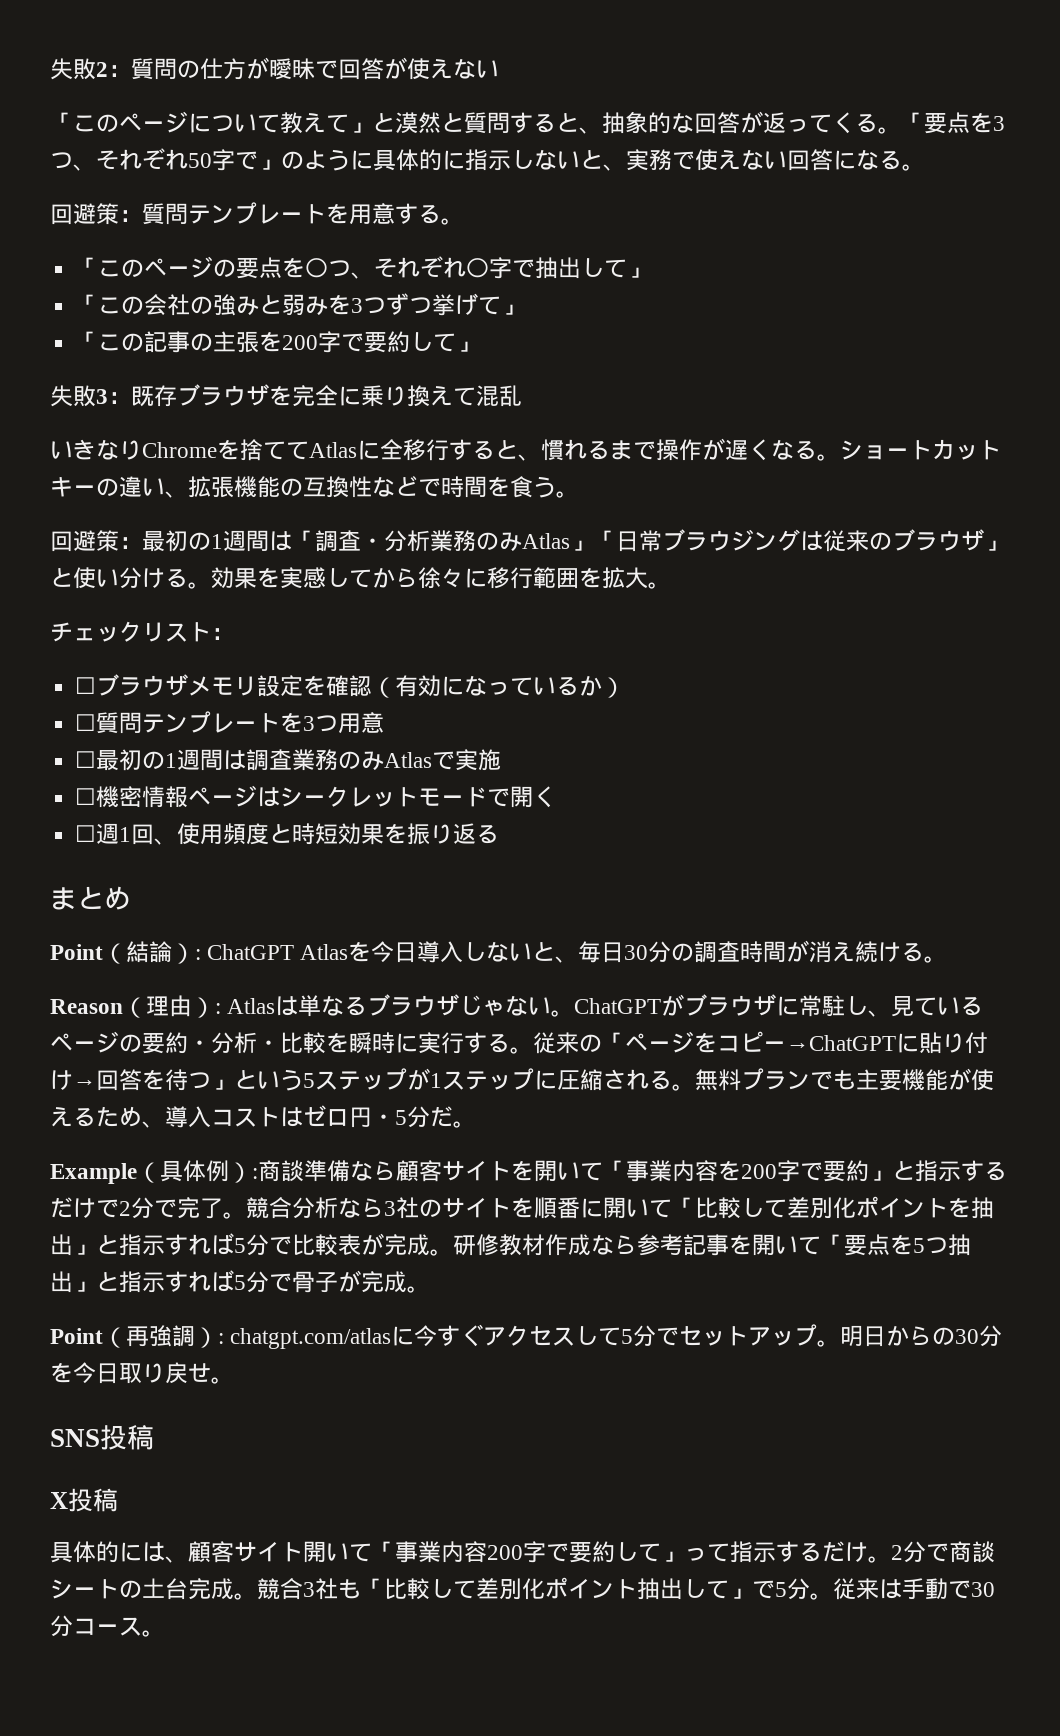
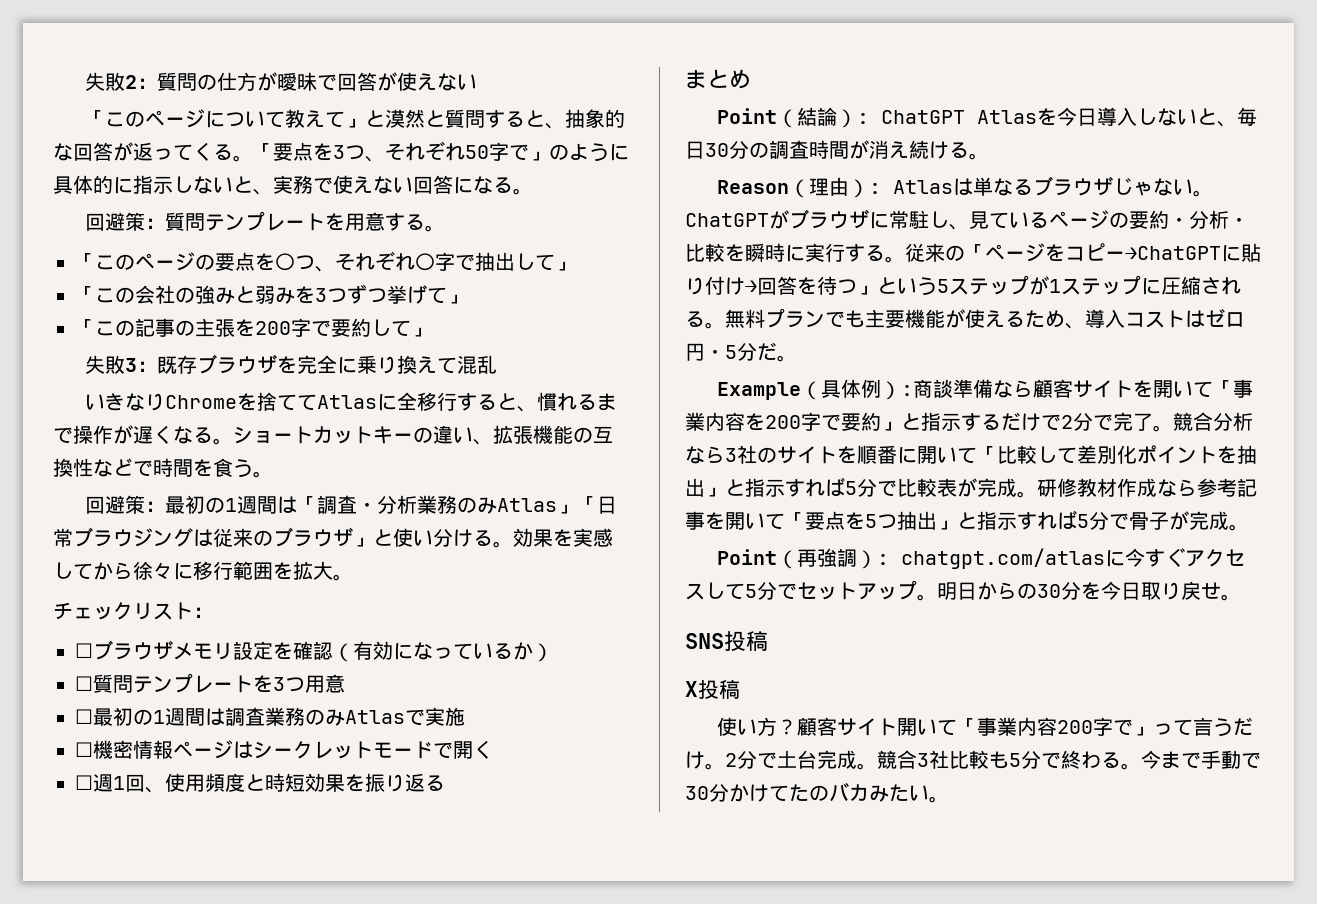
- 具体的には、顧客サイト開いて「事業内容200字で要約して」って指示するだけ。
+ 使い方？顧客サイト開いて「事業内容200字で」って言うだけ。
- 2分で商談シートの土台完成。
+ 2分で土台完成。
- 競合3社も「比較して差別化ポイント抽出して」で5分。従来は手動で30分コース。
+ 競合3社比較も5分で終わる。今まで手動で30分かけてたのバカみたい。

